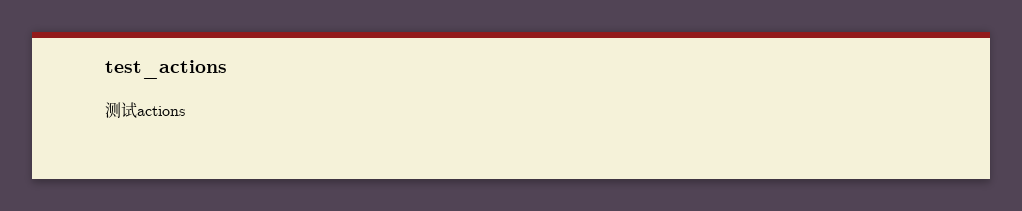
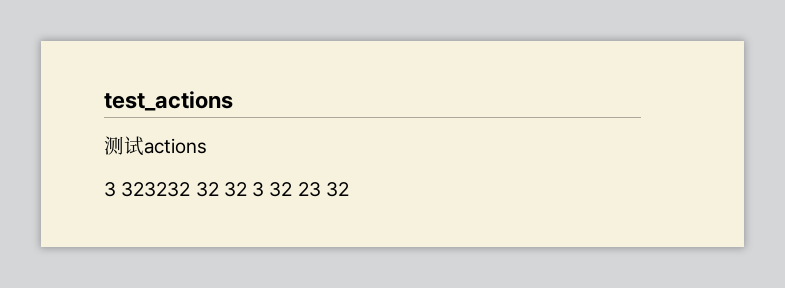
+ 3 323232 32 32 3 32 23 32

